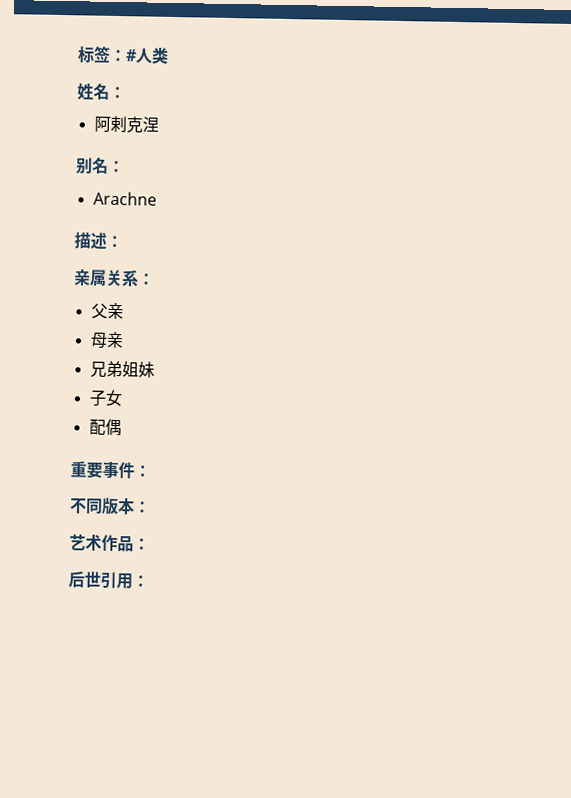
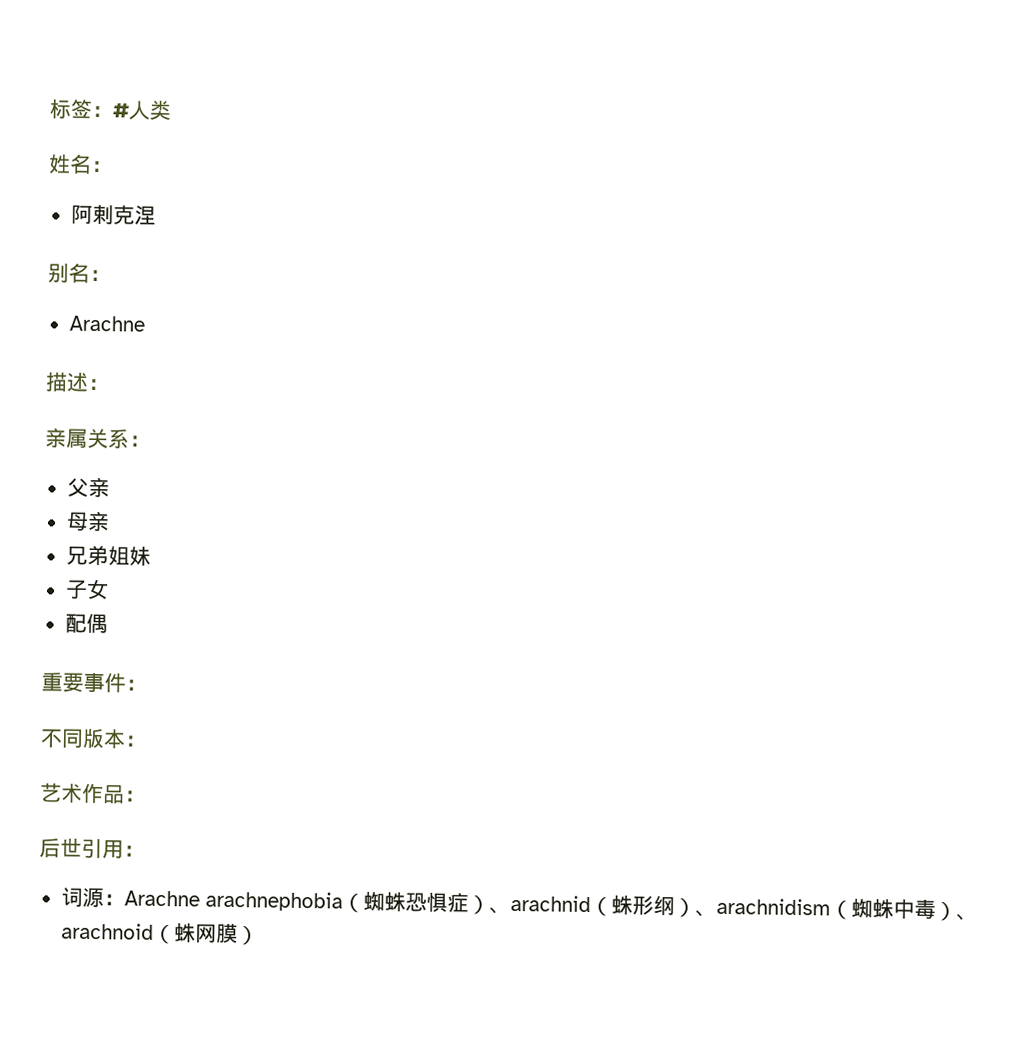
+ 词源：Arachne arachnephobia（蜘蛛恐惧症）、arachnid（蛛形纲）、arachnidism（蜘蛛中毒）、arachnoid（蛛网膜）

